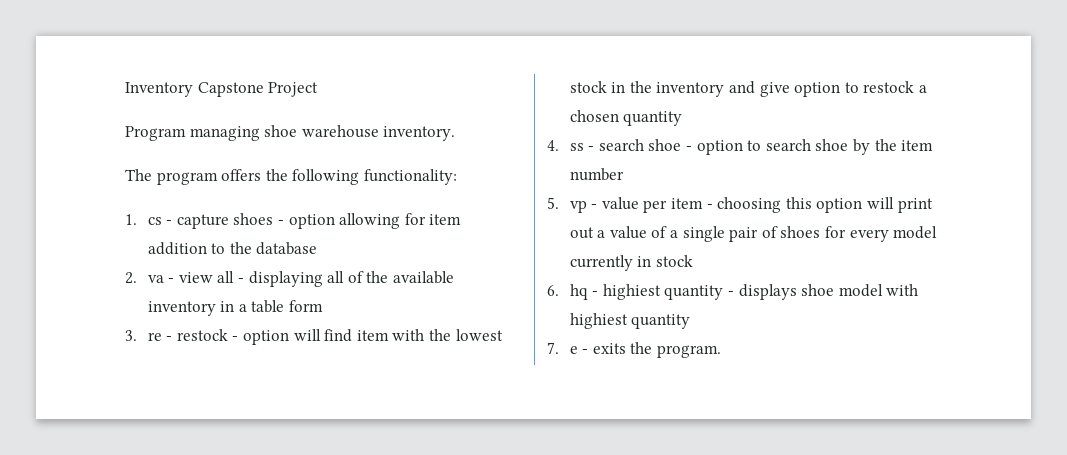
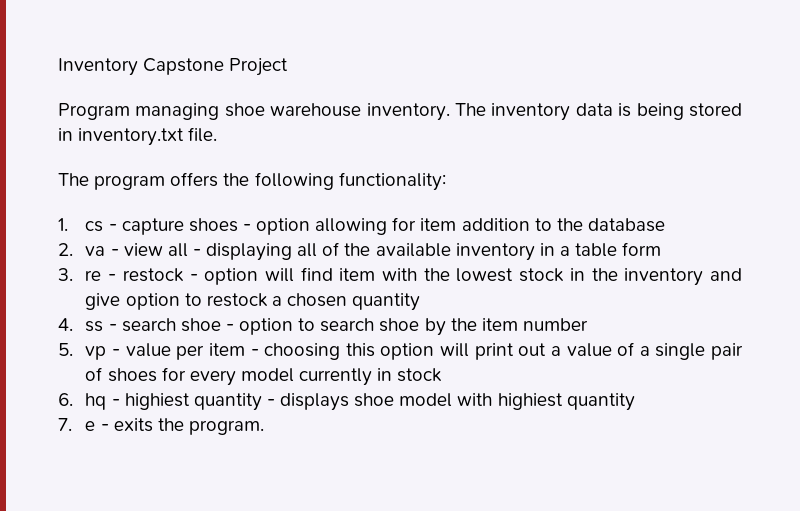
+ The inventory data is being stored in inventory.txt file.

